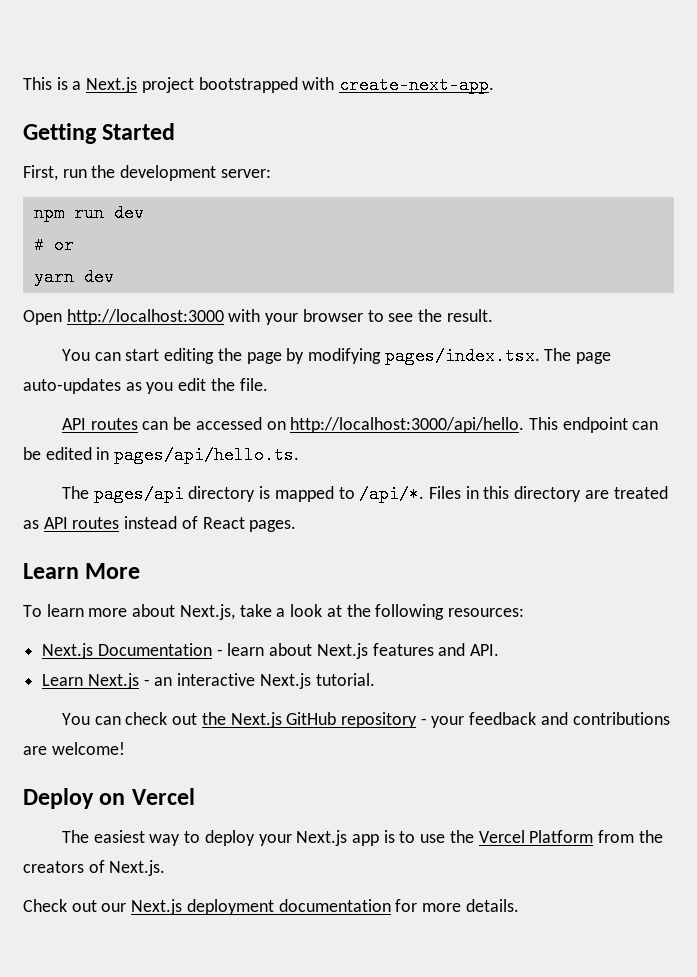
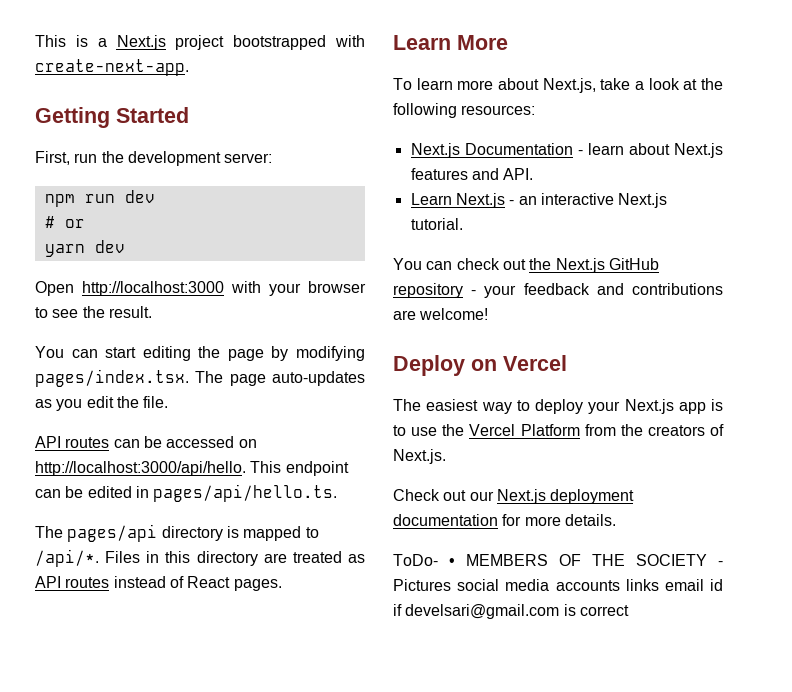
+ ToDo- • MEMBERS OF THE SOCIETY - Pictures social media accounts links email id if develsari@gmail.com is correct

